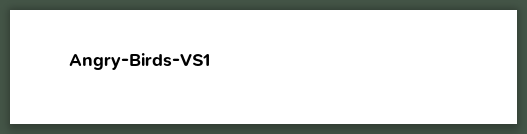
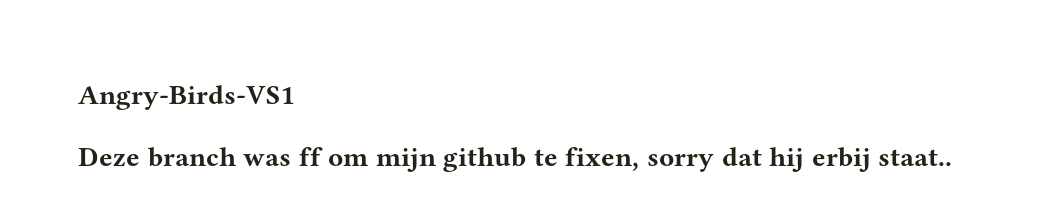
+ Deze branch was ff om mijn github te fixen, sorry dat hij erbij staat..

